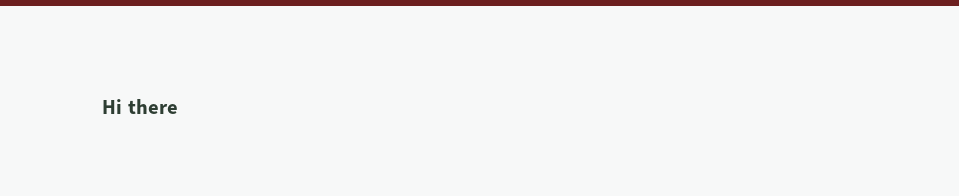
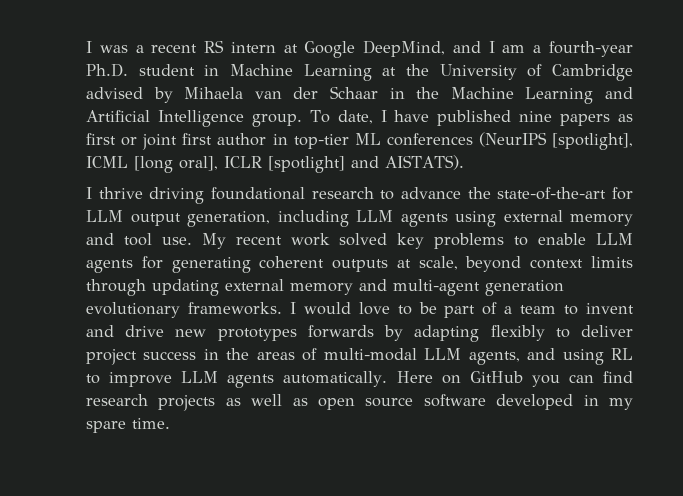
- Hi there
+ I was a recent RS intern at Google DeepMind, and I am a fourth-year Ph.D. student in Machine Learning at the University of Cambridge advised by Mihaela van der Schaar in the Machine Learning and Artificial Intelligence group. To date, I have published nine papers as first or joint first author in top-tier ML conferences (NeurIPS [spotlight], ICML [long oral], ICLR [spotlight] and AISTATS).
+ I thrive driving foundational research to advance the state-of-the-art for LLM output generation, including LLM agents using external memory and tool use. My recent work solved key problems to enable LLM agents for generating coherent outputs at scale, beyond context limits through updating external memory and multi-agent generation evolutionary frameworks. I would love to be part of a team to invent and drive new prototypes forwards by adapting flexibly to deliver project success in the areas of multi-modal LLM agents, and using RL to improve LLM agents automatically. Here on GitHub you can find research projects as well as open source software developed in my spare time.

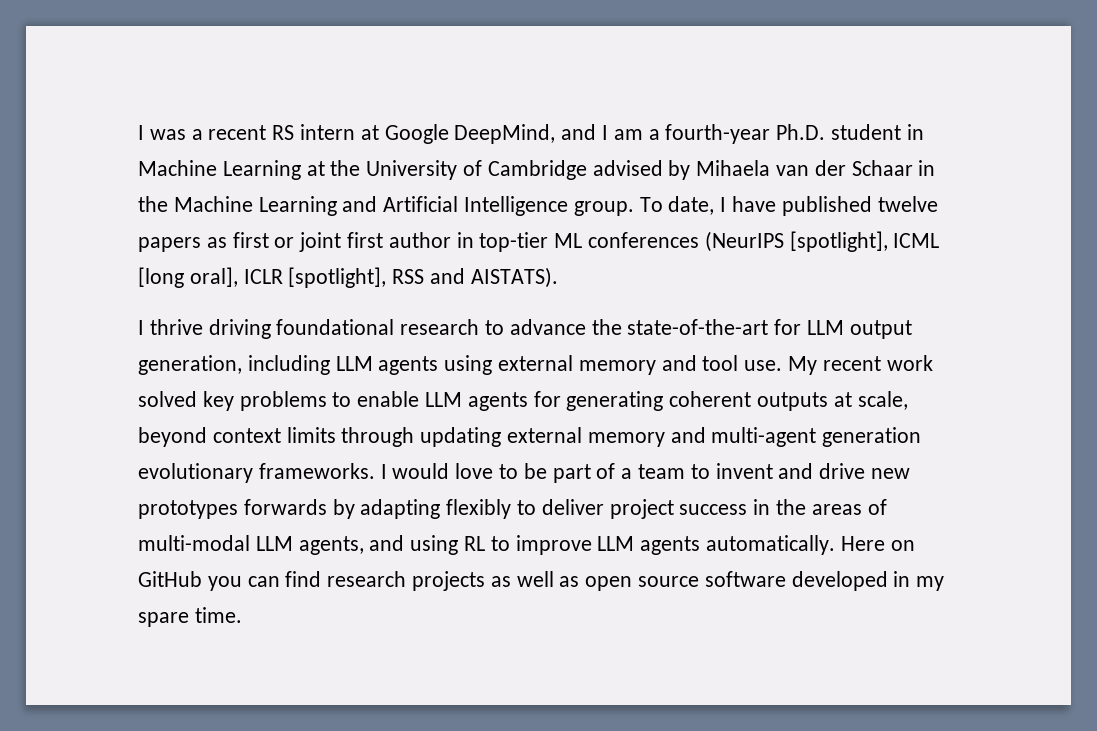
- To date, I have published nine papers as first or joint first author in top-tier ML conferences (NeurIPS [spotlight], ICML [long oral], ICLR [spotlight] and AISTATS).
+ To date, I have published twelve papers as first or joint first author in top-tier ML conferences (NeurIPS [spotlight], ICML [long oral], ICLR [spotlight], RSS and AISTATS).

